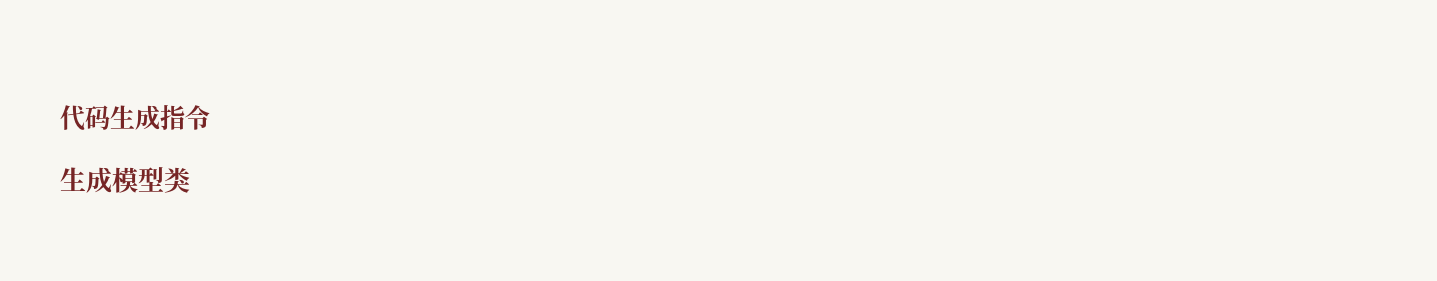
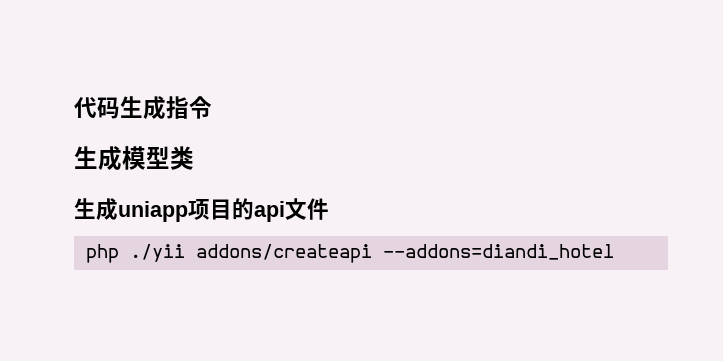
+ 生成uniapp项目的api文件
+ php ./yii addons/createapi --addons=diandi_hotel

